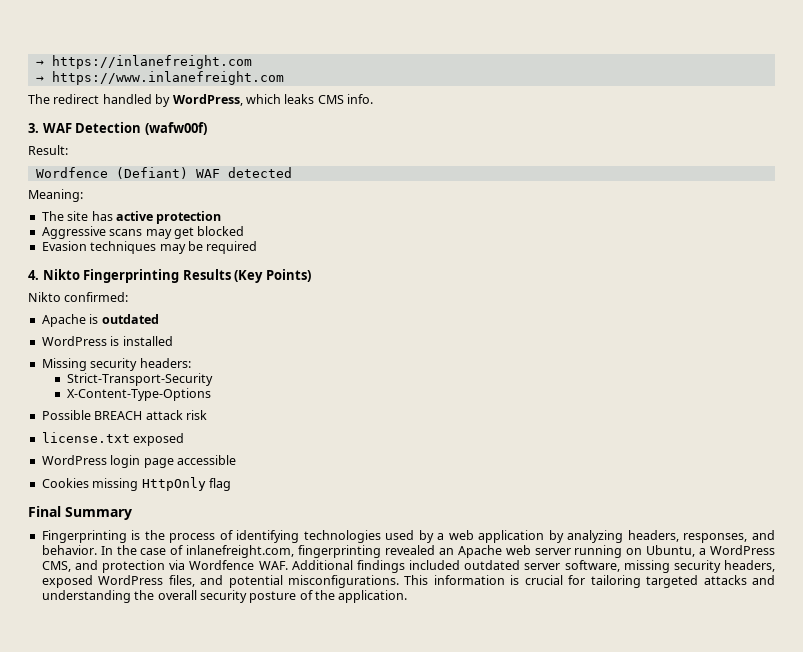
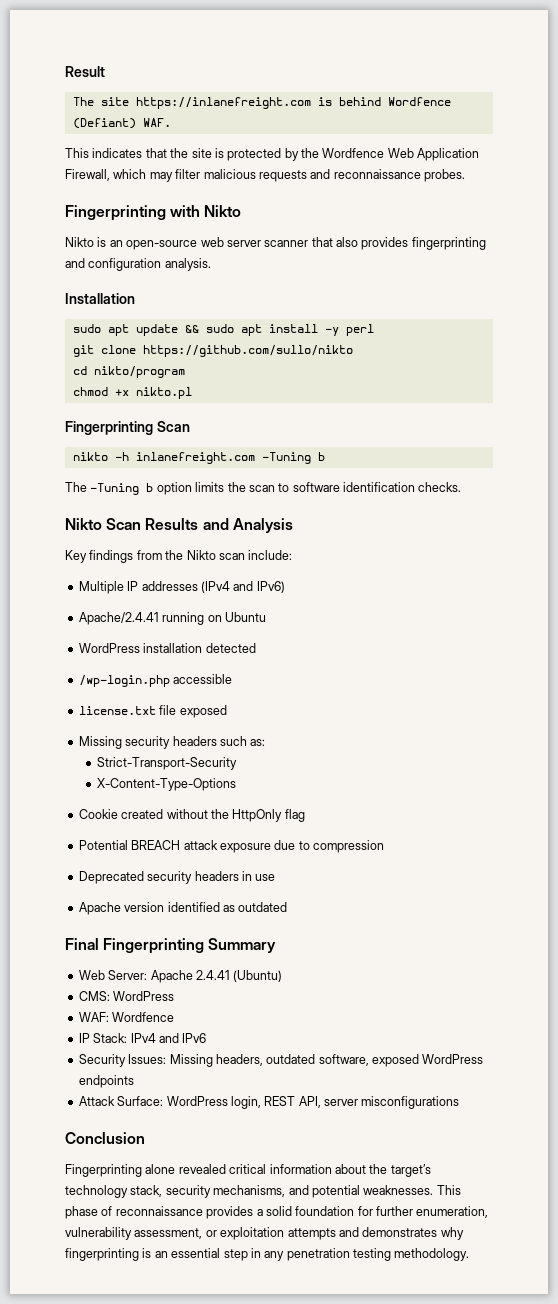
- → https://inlanefreight.com
- → https://www.inlanefreight.com
- The redirect handled by WordPress, which leaks CMS info.
- 3. WAF Detection (wafw00f)
- Result:
- Wordfence (Defiant) WAF detected
- Meaning:
- The site has active protection
- Aggressive scans may get blocked
- Evasion techniques may be required
- 4. Nikto Fingerprinting Results (Key Points)
- Nikto confirmed:
- Apache is outdated
- WordPress is installed
+ Result
+ The site https://inlanefreight.com is behind Wordfence (Defiant) WAF.
+ This indicates that the site is protected by the Wordfence Web Application Firewall, which may filter malicious requests and reconnaissance probes.
+ Fingerprinting with Nikto
+ Nikto is an open-source web server scanner that also provides fingerprinting and configuration analysis.
+ Installation
+ sudo apt update && sudo apt install -y perl
+ git clone https://github.com/sullo/nikto
+ cd nikto/program
+ chmod +x nikto.pl
+ Fingerprinting Scan
+ nikto -h inlanefreight.com -Tuning b
+ The -Tuning b option limits the scan to software identification checks.
+ Nikto Scan Results and Analysis
+ Key findings from the Nikto scan include:
+ Multiple IP addresses (IPv4 and IPv6)
+ Apache/2.4.41 running on Ubuntu
+ WordPress installation detected
+ /wp-login.php accessible
+ license.txt file exposed
- Missing security headers:
+ Missing security headers such as:
- Possible BREACH attack risk
- license.txt exposed
- WordPress login page accessible
- Cookies missing HttpOnly flag
+ Cookie created without the HttpOnly flag
+ Potential BREACH attack exposure due to compression
+ Deprecated security headers in use
+ Apache version identified as outdated
- Final Summary
+ Final Fingerprinting Summary
- Fingerprinting is the process of identifying technologies used by a web application by analyzing headers, responses, and behavior. In the case of inlanefreight.com, fingerprinting revealed an Apache web server running on Ubuntu, a WordPress CMS, and protection via Wordfence WAF. Additional findings included outdated server software, missing security headers, exposed WordPress files, and potential misconfigurations. This information is crucial for tailoring targeted attacks and understanding the overall security posture of the application.
+ Web Server: Apache 2.4.41 (Ubuntu)
+ CMS: WordPress
+ WAF: Wordfence
+ IP Stack: IPv4 and IPv6
+ Security Issues: Missing headers, outdated software, exposed WordPress endpoints
+ Attack Surface: WordPress login, REST API, server misconfigurations
+ Conclusion
+ Fingerprinting alone revealed critical information about the target’s technology stack, security mechanisms, and potential weaknesses. This phase of reconnaissance provides a solid foundation for further enumeration, vulnerability assessment, or exploitation attempts and demonstrates why fingerprinting is an essential step in any penetration testing methodology.

